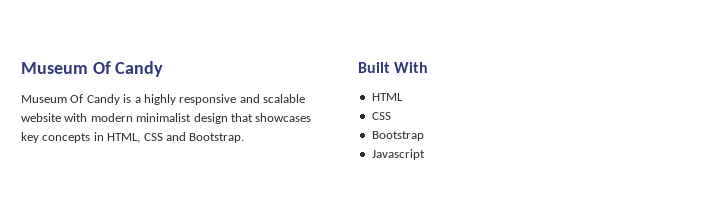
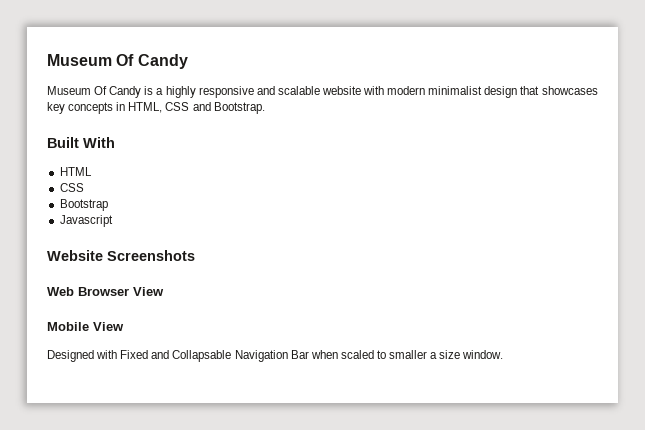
+ Website Screenshots
+ Web Browser View
+ Mobile View
+ Designed with Fixed and Collapsable Navigation Bar when scaled to smaller a size window.

